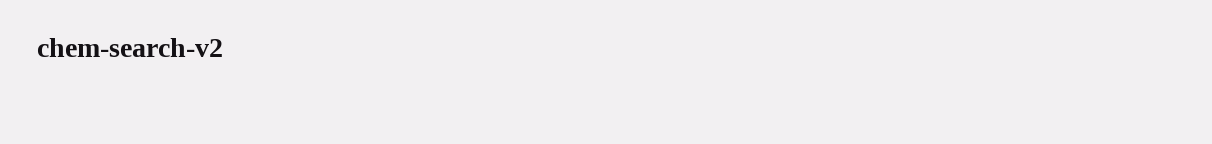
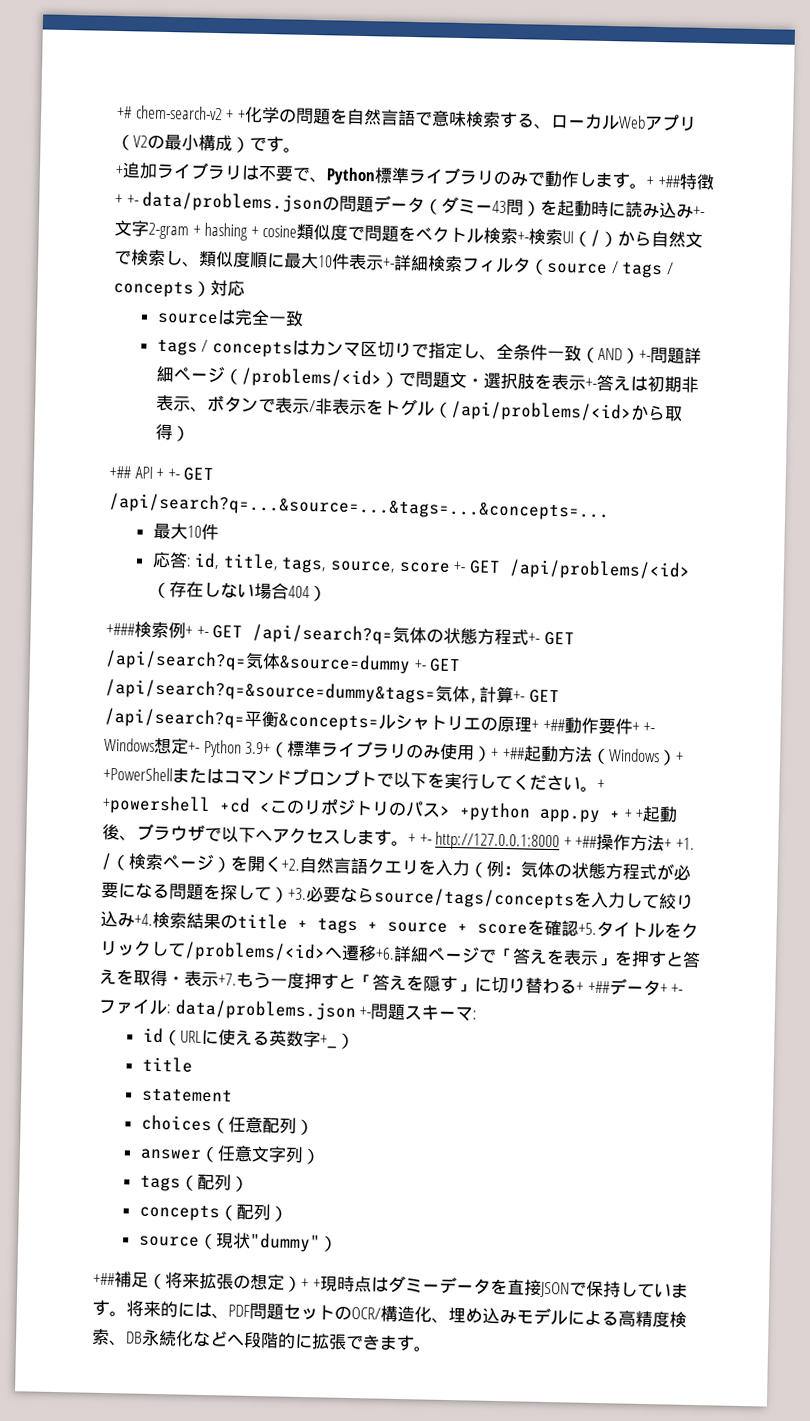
- chem-search-v2
+ +# chem-search-v2 + +化学の問題を自然言語で意味検索する、ローカルWebアプリ（V2の最小構成）です。
+ +追加ライブラリは不要で、Python標準ライブラリのみで動作します。+ +##特徴+ +- data/problems.jsonの問題データ（ダミー43問）を起動時に読み込み+-文字2-gram + hashing + cosine類似度で問題をベクトル検索+-検索UI（/）から自然文で検索し、類似度順に最大10件表示+-詳細検索フィルタ（source / tags / concepts）対応
+ sourceは完全一致
+ tags / conceptsはカンマ区切りで指定し、全条件一致（AND）+-問題詳細ページ（/problems/<id>）で問題文・選択肢を表示+-答えは初期非表示、ボタンで表示/非表示をトグル（/api/problems/<id>から取得）
+ +## API + +- GET /api/search?q=...&source=...&tags=...&concepts=...
+ 最大10件
+ 応答: id, title, tags, source, score +- GET /api/problems/<id>（存在しない場合404）
+ +###検索例+ +- GET /api/search?q=気体の状態方程式+- GET /api/search?q=気体&source=dummy +- GET /api/search?q=&source=dummy&tags=気体,計算+- GET /api/search?q=平衡&concepts=ルシャトリエの原理+ +##動作要件+ +- Windows想定+- Python 3.9+（標準ライブラリのみ使用）+ +##起動方法（Windows）+ +PowerShellまたはコマンドプロンプトで以下を実行してください。+ +powershell +cd <このリポジトリのパス> +python app.py + + +起動後、ブラウザで以下へアクセスします。+ +- http://127.0.0.1:8000 + +##操作方法+ +1. /（検索ページ）を開く+2.自然言語クエリを入力（例：気体の状態方程式が必要になる問題を探して）+3.必要ならsource/tags/conceptsを入力して絞り込み+4.検索結果のtitle + tags + source + scoreを確認+5.タイトルをクリックして/problems/<id>へ遷移+6.詳細ページで「答えを表示」を押すと答えを取得・表示+7.もう一度押すと「答えを隠す」に切り替わる+ +##データ+ +-ファイル: data/problems.json +-問題スキーマ:
+ id（URLに使える英数字+_）
+ title
+ statement
+ choices（任意配列）
+ answer（任意文字列）
+ tags（配列）
+ concepts（配列）
+ source（現状"dummy"）
+ +##補足（将来拡張の想定）+ +現時点はダミーデータを直接JSONで保持しています。将来的には、PDF問題セットのOCR/構造化、埋め込みモデルによる高精度検索、DB永続化などへ段階的に拡張できます。

